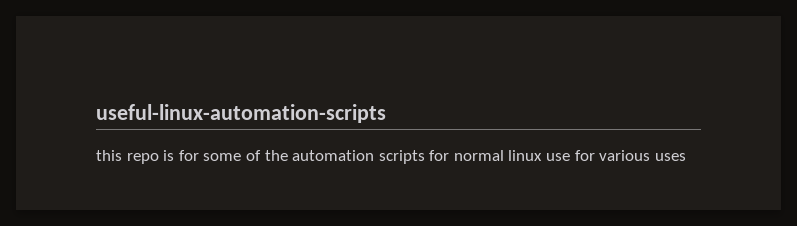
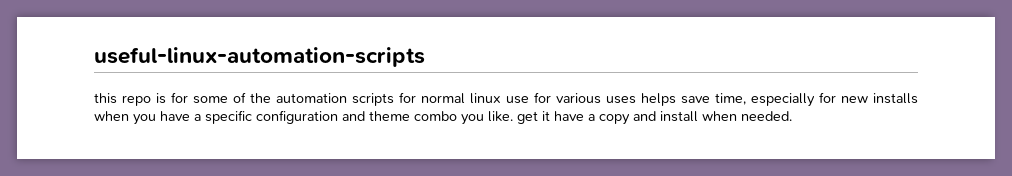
- this repo is for some of the automation scripts for normal linux use for various uses
+ this repo is for some of the automation scripts for normal linux use for various uses helps save time, especially for new installs when you have a specific configuration and theme combo you like. get it have a copy and install when needed.

